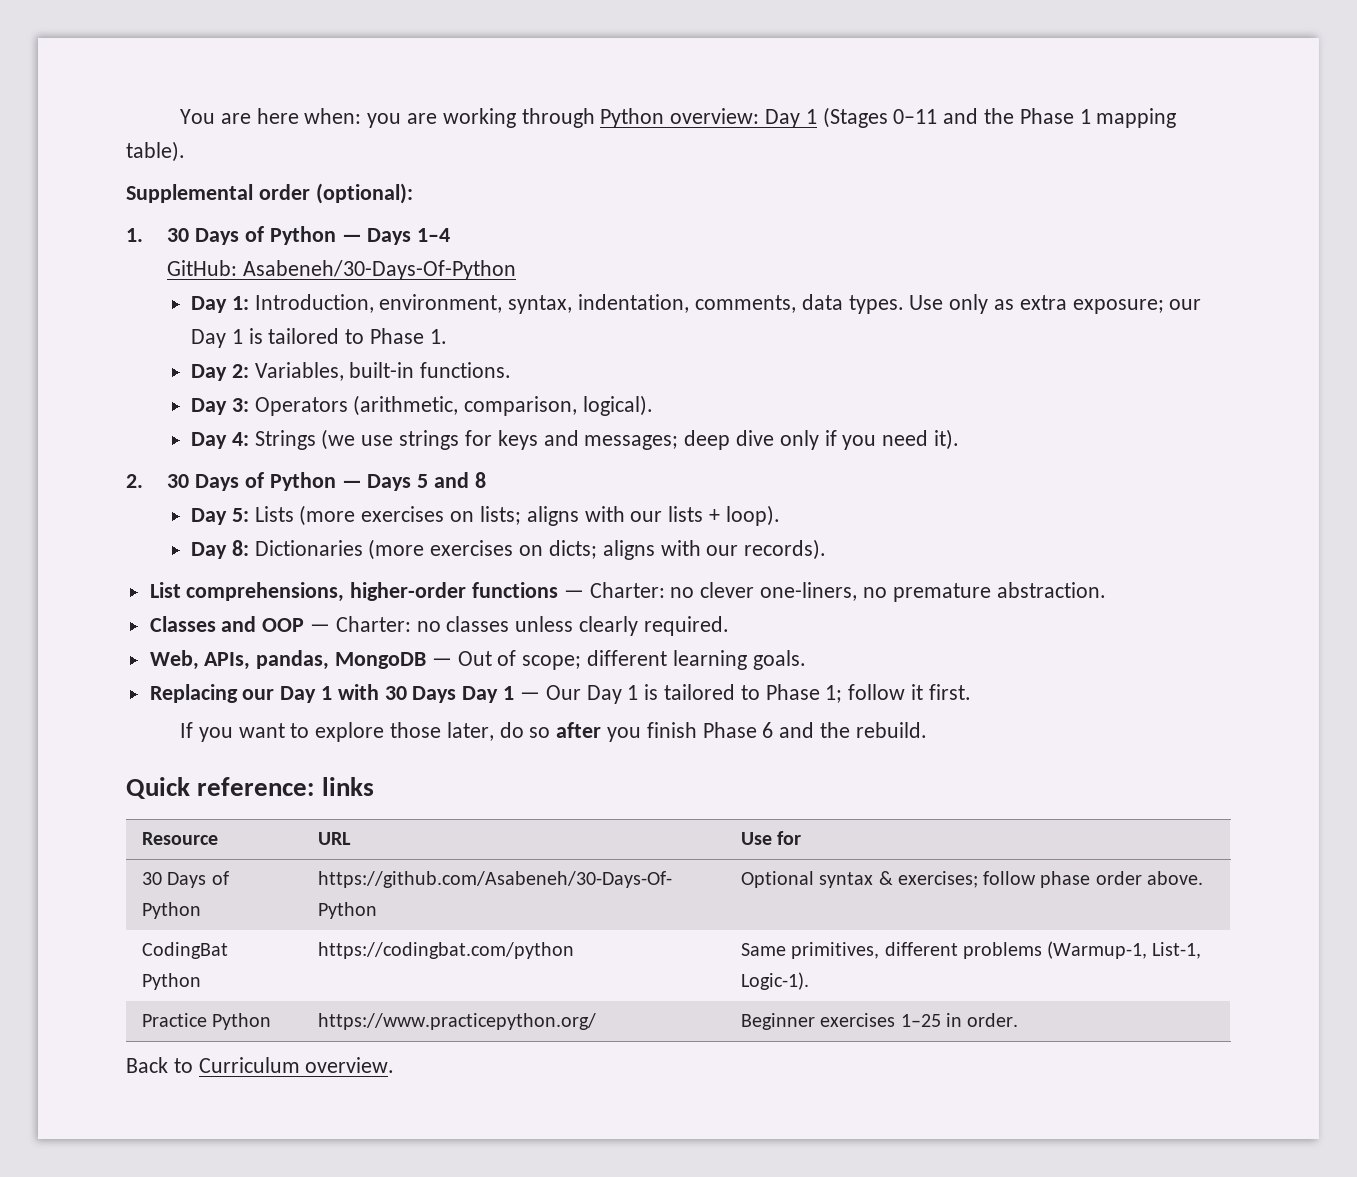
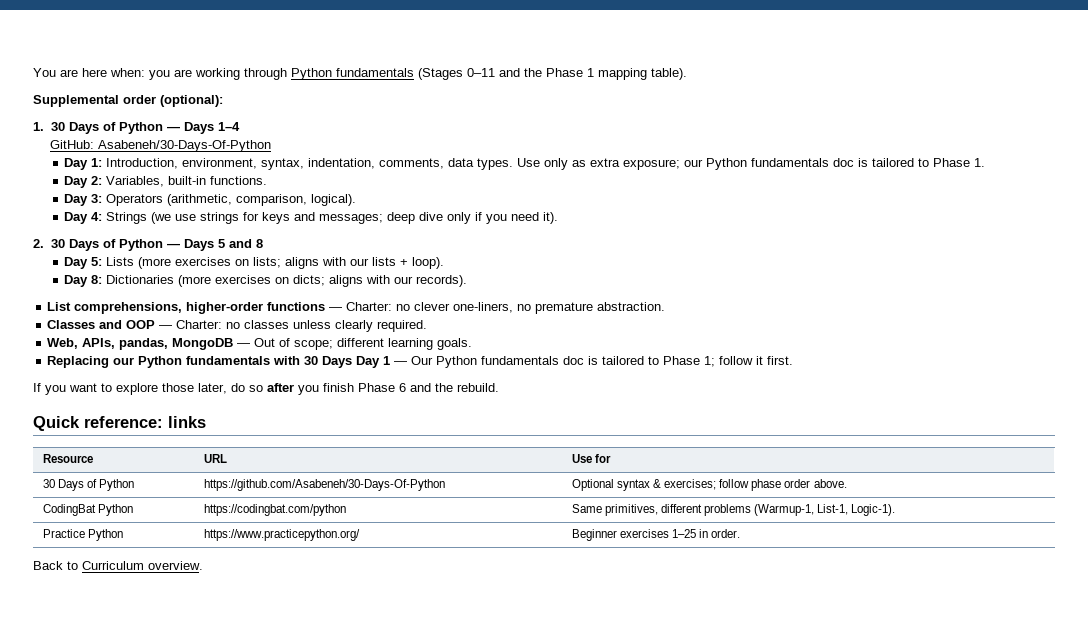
- You are here when: you are working through Python overview: Day 1 (Stages 0–11 and the Phase 1 mapping table).
+ You are here when: you are working through Python fundamentals (Stages 0–11 and the Phase 1 mapping table).
- Use only as extra exposure; our Day 1 is tailored to Phase 1.
+ Use only as extra exposure; our Python fundamentals doc is tailored to Phase 1.
- Replacing our Day 1 with 30 Days Day 1 — Our Day 1 is tailored to Phase 1; follow it first.
+ Replacing our Python fundamentals with 30 Days Day 1 — Our Python fundamentals doc is tailored to Phase 1; follow it first.

